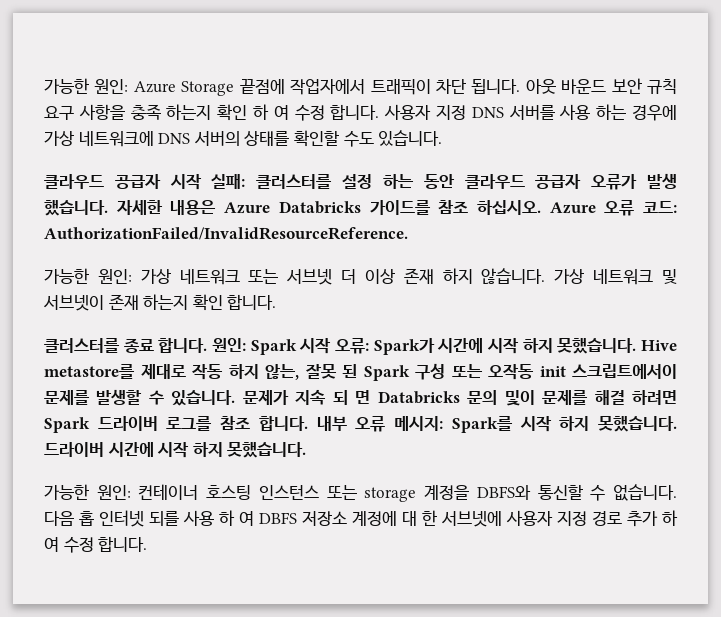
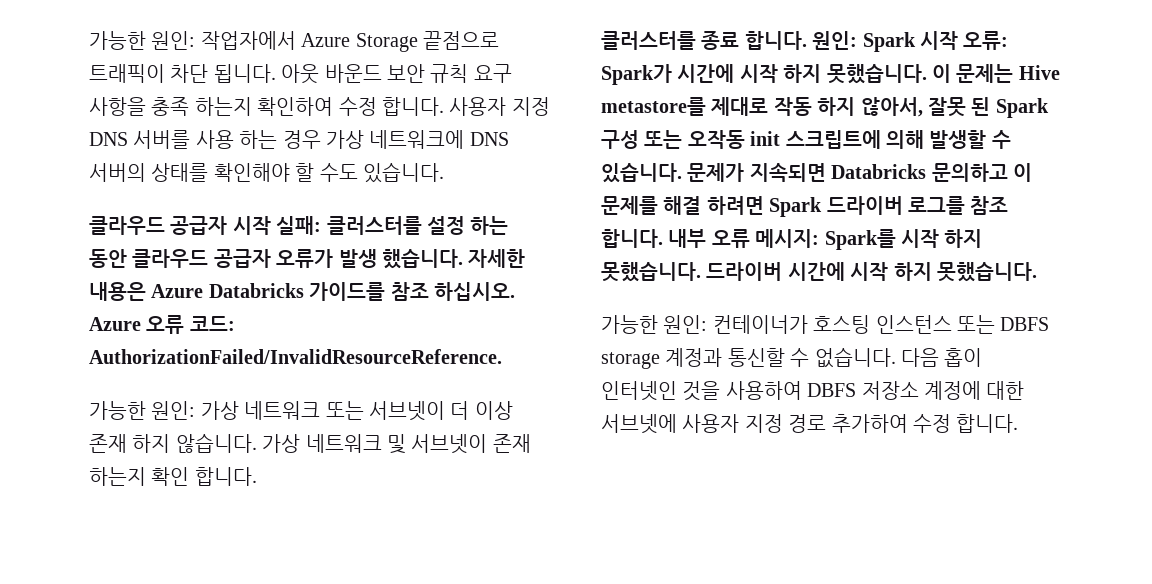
- 가능한 원인: Azure Storage 끝점에 작업자에서 트래픽이 차단 됩니다.
+ 가능한 원인: 작업자에서 Azure Storage 끝점으로 트래픽이 차단 됩니다.
- 아웃 바운드 보안 규칙 요구 사항을 충족 하는지 확인 하 여 수정 합니다.
+ 아웃 바운드 보안 규칙 요구 사항을 충족 하는지 확인하여 수정 합니다.
- 사용자 지정 DNS 서버를 사용 하는 경우에 가상 네트워크에 DNS 서버의 상태를 확인할 수도 있습니다.
+ 사용자 지정 DNS 서버를 사용 하는 경우 가상 네트워크에 DNS 서버의 상태를 확인해야 할 수도 있습니다.
- 가능한 원인: 가상 네트워크 또는 서브넷 더 이상 존재 하지 않습니다.
+ 가능한 원인: 가상 네트워크 또는 서브넷이 더 이상 존재 하지 않습니다.
- Hive metastore를 제대로 작동 하지 않는, 잘못 된 Spark 구성 또는 오작동 init 스크립트에서이 문제를 발생할 수 있습니다.
+ 이 문제는 Hive metastore를 제대로 작동 하지 않아서, 잘못 된 Spark 구성 또는 오작동 init 스크립트에 의해 발생할 수 있습니다.
- 문제가 지속 되 면 Databricks 문의 및이 문제를 해결 하려면 Spark 드라이버 로그를 참조 합니다.
+ 문제가 지속되면 Databricks 문의하고 이 문제를 해결 하려면 Spark 드라이버 로그를 참조 합니다.
- 가능한 원인: 컨테이너 호스팅 인스턴스 또는 storage 계정을 DBFS와 통신할 수 없습니다.
+ 가능한 원인: 컨테이너가 호스팅 인스턴스 또는 DBFS storage 계정과 통신할 수 없습니다.
- 다음 홉 인터넷 되를 사용 하 여 DBFS 저장소 계정에 대 한 서브넷에 사용자 지정 경로 추가 하 여 수정 합니다.
+ 다음 홉이 인터넷인 것을 사용하여 DBFS 저장소 계정에 대한 서브넷에 사용자 지정 경로 추가하여 수정 합니다.

